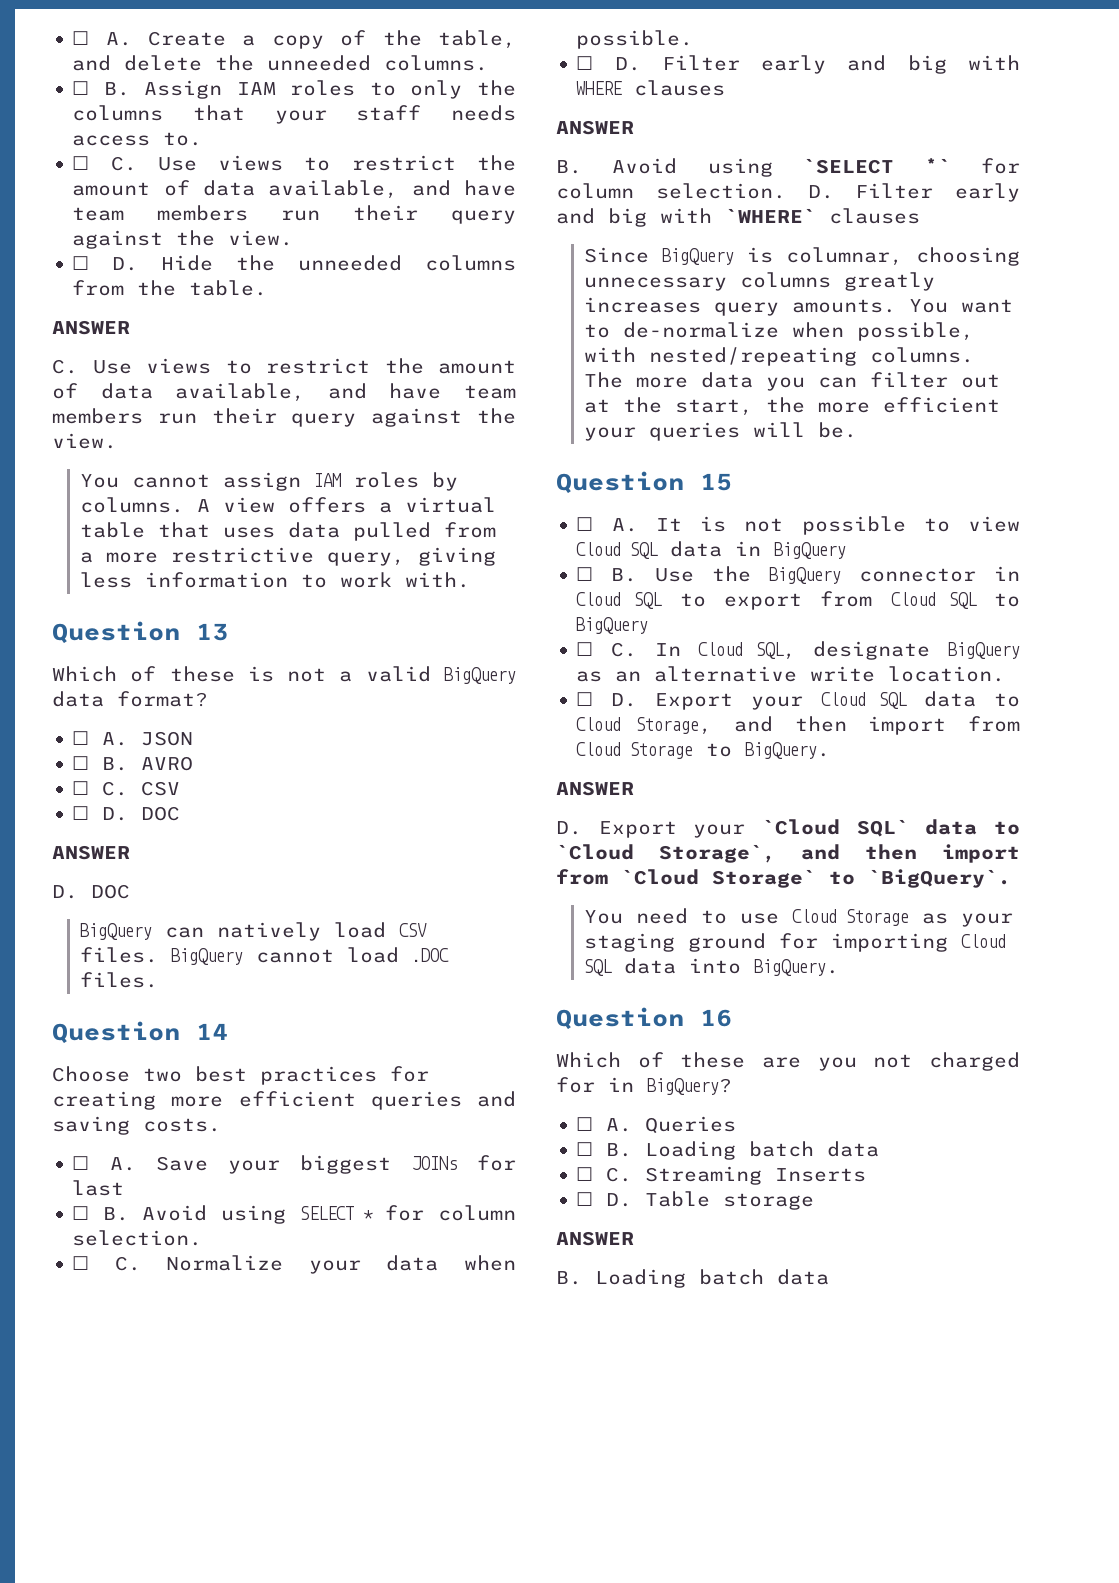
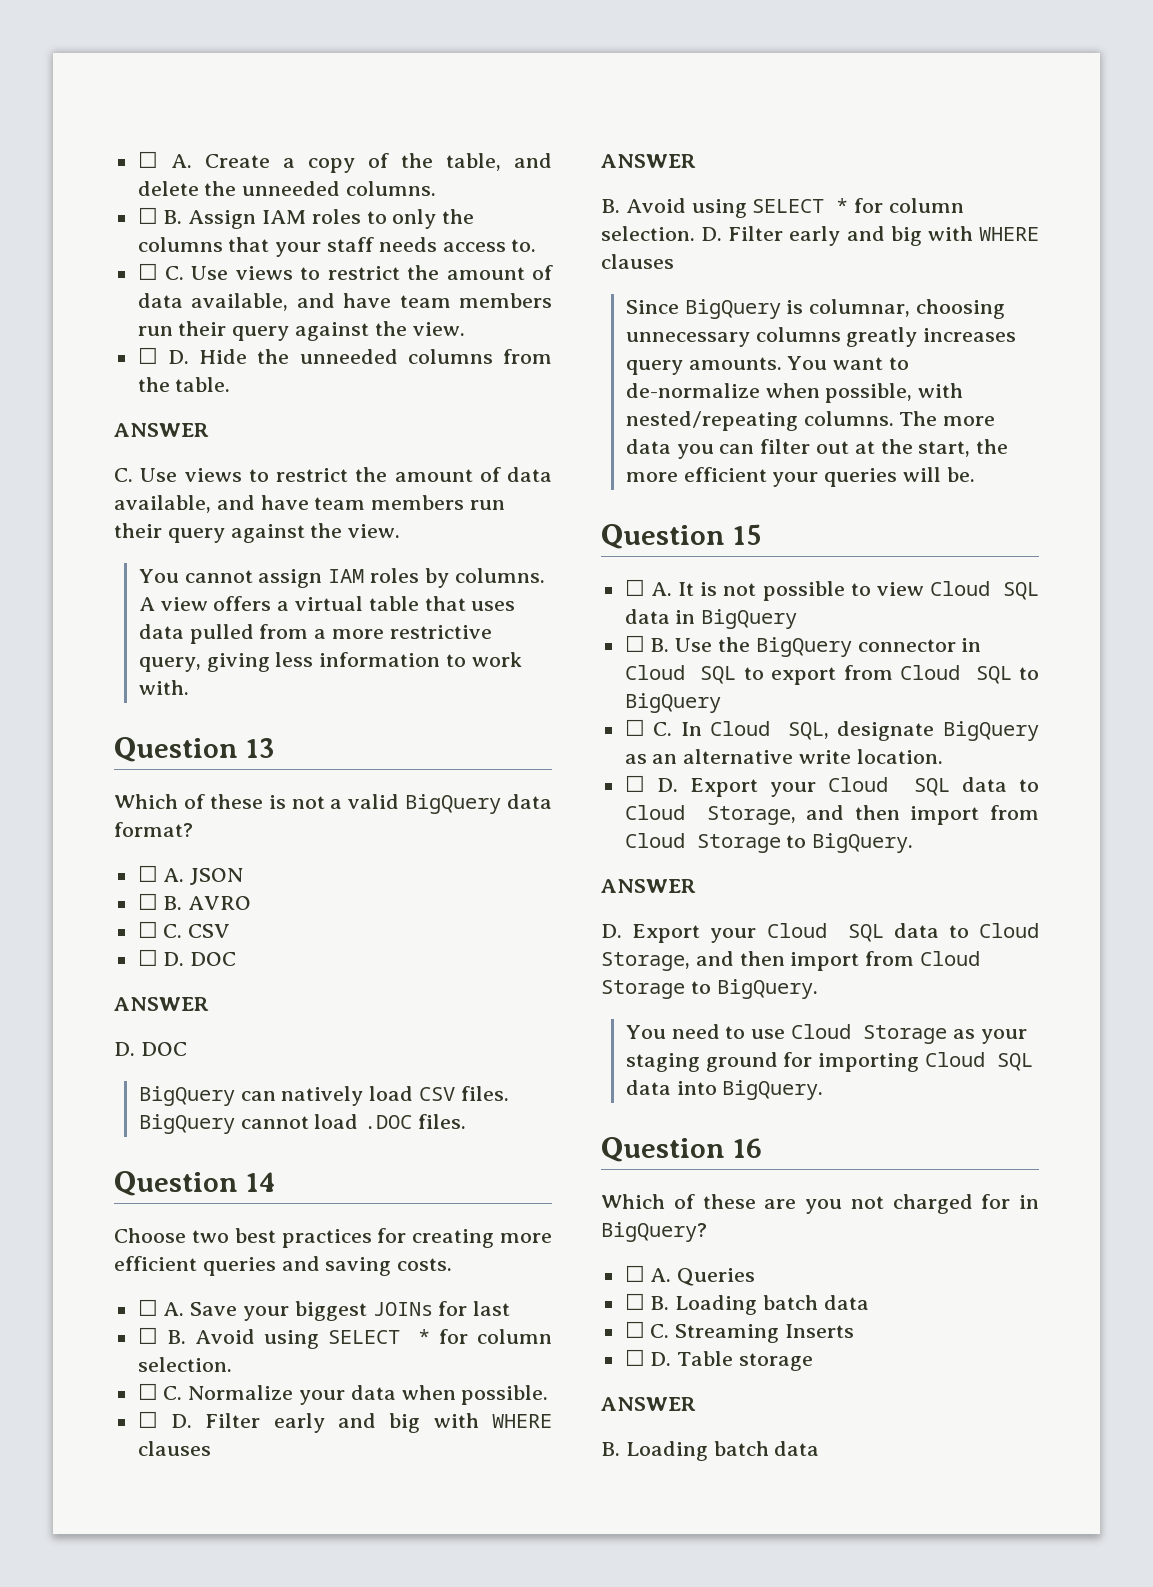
  ☐ D. Filter early and big with WHERE clauses
  ANSWER
- B. Avoid using `SELECT *` for column selection. D. Filter early and big with `WHERE` clauses
+ B. Avoid using SELECT * for column selection. D. Filter early and big with WHERE clauses
  ☐ D. Export your Cloud SQL data to Cloud Storage, and then import from Cloud Storage to BigQuery.
  ANSWER
- D. Export your `Cloud SQL` data to `Cloud Storage`, and then import from `Cloud Storage` to `BigQuery`.
+ D. Export your Cloud SQL data to Cloud Storage, and then import from Cloud Storage to BigQuery.

